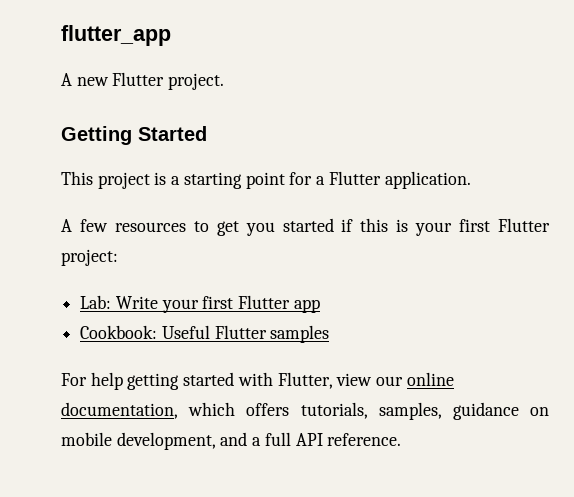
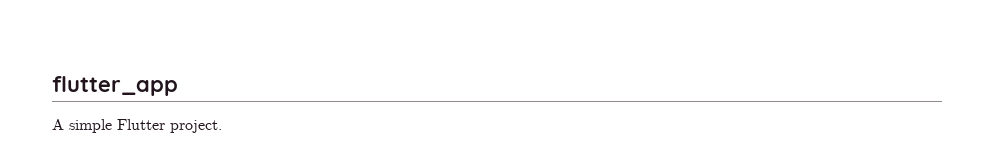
- A new Flutter project.
+ A simple Flutter project.
- Getting Started
- This project is a starting point for a Flutter application.
- A few resources to get you started if this is your first Flutter project:
- Lab: Write your first Flutter app
- Cookbook: Useful Flutter samples
- For help getting started with Flutter, view our online documentation, which offers tutorials, samples, guidance on mobile development, and a full API reference.

